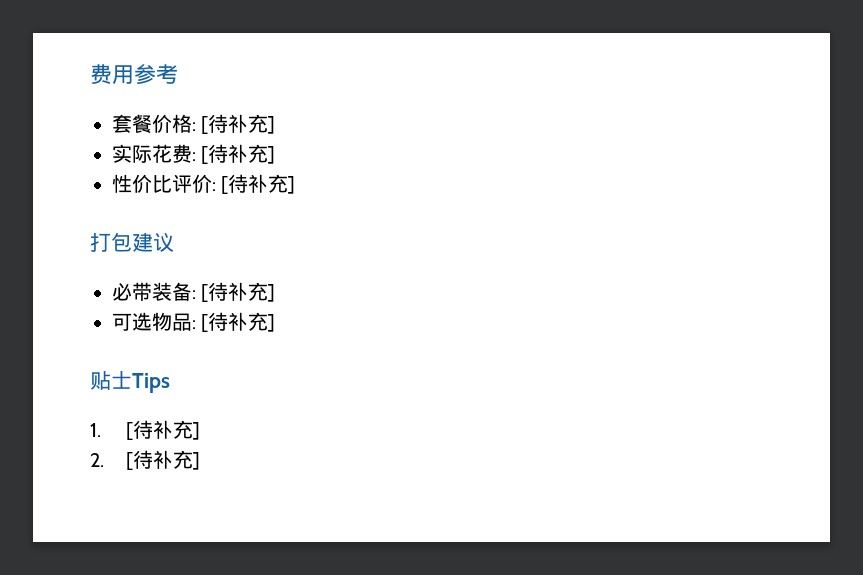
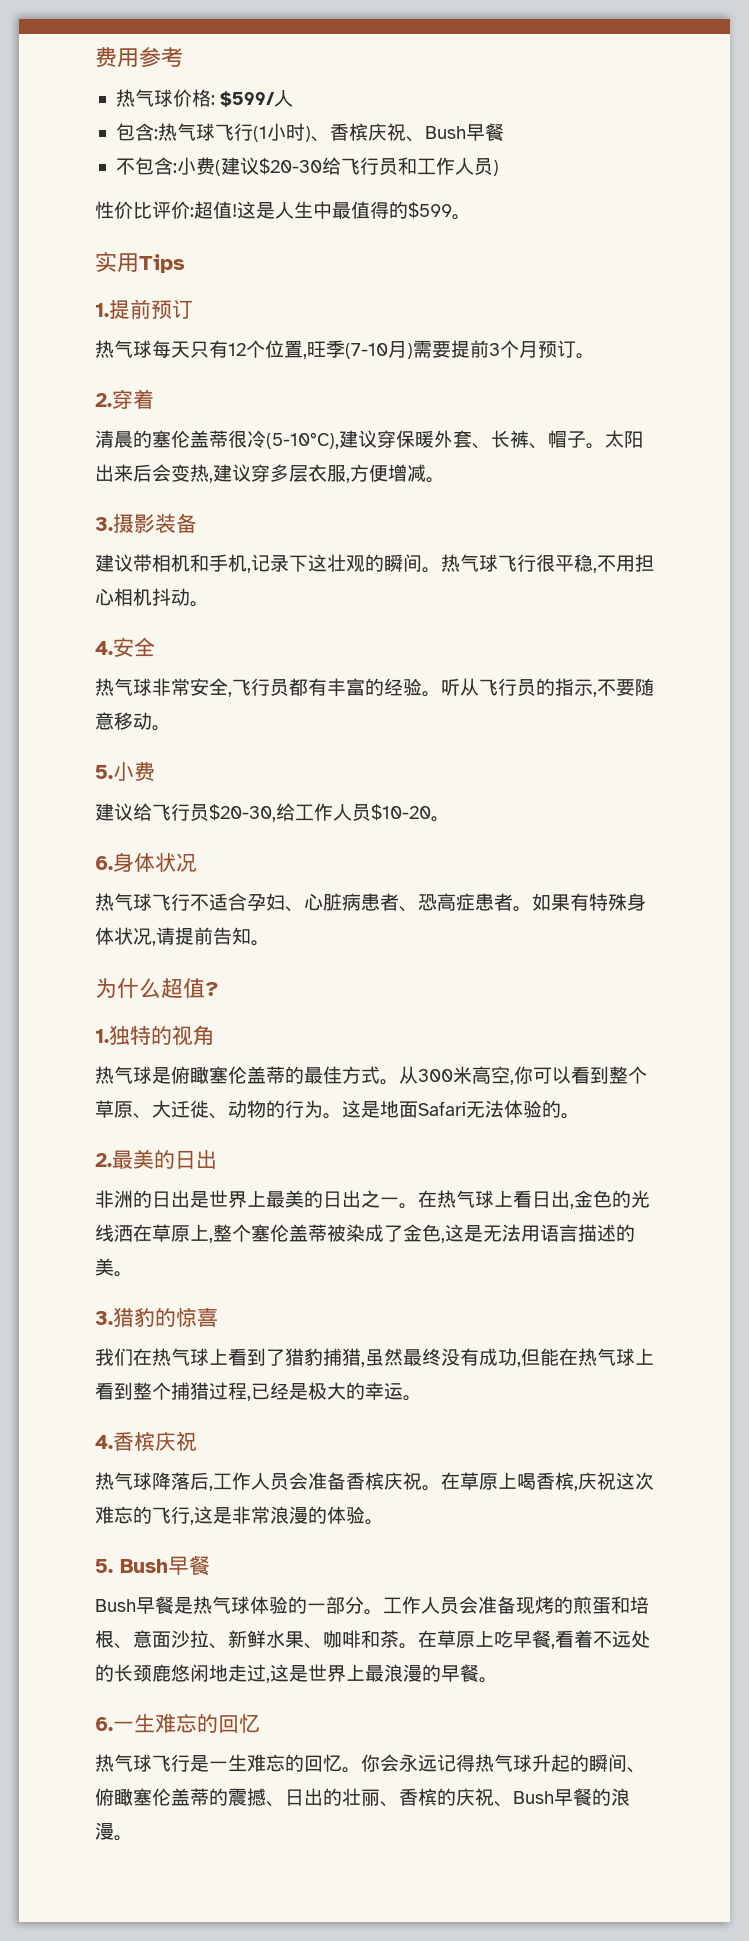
- 套餐价格: [待补充]
- 实际花费: [待补充]
- 性价比评价: [待补充]
- 打包建议
- 必带装备: [待补充]
- 可选物品: [待补充]
- 贴士Tips
- 1. [待补充]
- 2. [待补充]
+ 热气球价格: $599/人
+ 包含:热气球飞行(1小时)、香槟庆祝、Bush早餐
+ 不包含:小费(建议$20-30给飞行员和工作人员)
+ 性价比评价:超值!这是人生中最值得的$599。
+ 实用Tips
+ 1.提前预订
+ 热气球每天只有12个位置,旺季(7-10月)需要提前3个月预订。
+ 2.穿着
+ 清晨的塞伦盖蒂很冷(5-10°C),建议穿保暖外套、长裤、帽子。太阳出来后会变热,建议穿多层衣服,方便增减。
+ 3.摄影装备
+ 建议带相机和手机,记录下这壮观的瞬间。热气球飞行很平稳,不用担心相机抖动。
+ 4.安全
+ 热气球非常安全,飞行员都有丰富的经验。听从飞行员的指示,不要随意移动。
+ 5.小费
+ 建议给飞行员$20-30,给工作人员$10-20。
+ 6.身体状况
+ 热气球飞行不适合孕妇、心脏病患者、恐高症患者。如果有特殊身体状况,请提前告知。
+ 为什么超值?
+ 1.独特的视角
+ 热气球是俯瞰塞伦盖蒂的最佳方式。从300米高空,你可以看到整个草原、大迁徙、动物的行为。这是地面Safari无法体验的。
+ 2.最美的日出
+ 非洲的日出是世界上最美的日出之一。在热气球上看日出,金色的光线洒在草原上,整个塞伦盖蒂被染成了金色,这是无法用语言描述的美。
+ 3.猎豹的惊喜
+ 我们在热气球上看到了猎豹捕猎,虽然最终没有成功,但能在热气球上看到整个捕猎过程,已经是极大的幸运。
+ 4.香槟庆祝
+ 热气球降落后,工作人员会准备香槟庆祝。在草原上喝香槟,庆祝这次难忘的飞行,这是非常浪漫的体验。
+ 5. Bush早餐
+ Bush早餐是热气球体验的一部分。工作人员会准备现烤的煎蛋和培根、意面沙拉、新鲜水果、咖啡和茶。在草原上吃早餐,看着不远处的长颈鹿悠闲地走过,这是世界上最浪漫的早餐。
+ 6.一生难忘的回忆
+ 热气球飞行是一生难忘的回忆。你会永远记得热气球升起的瞬间、俯瞰塞伦盖蒂的震撼、日出的壮丽、香槟的庆祝、Bush早餐的浪漫。

